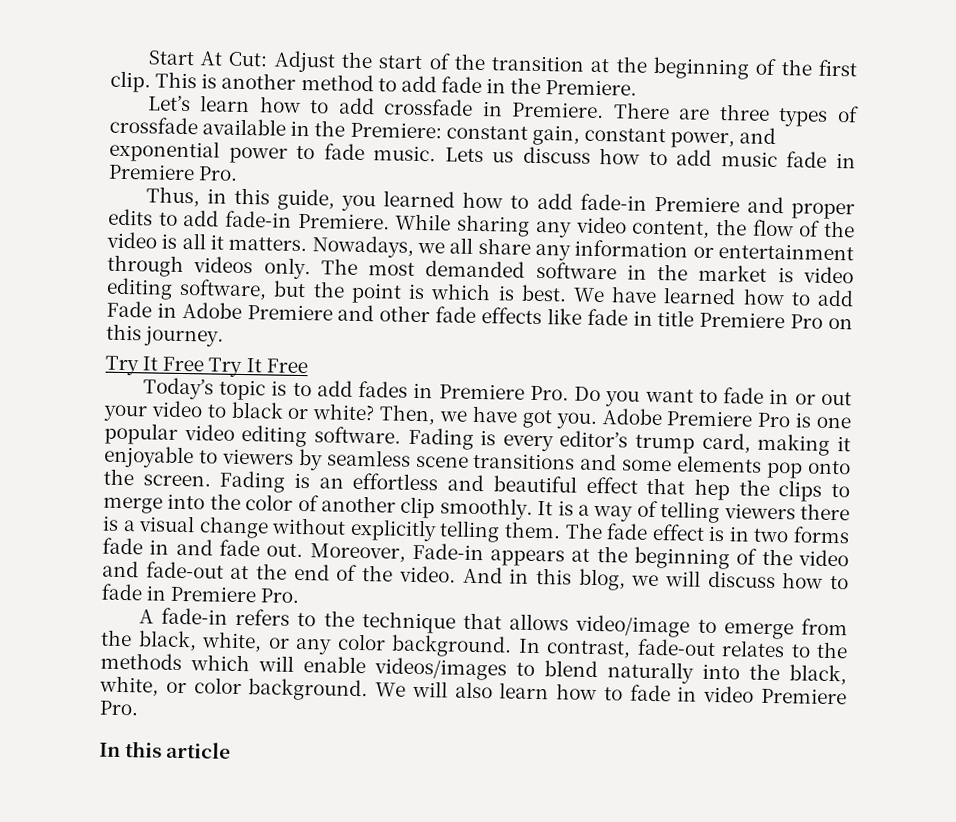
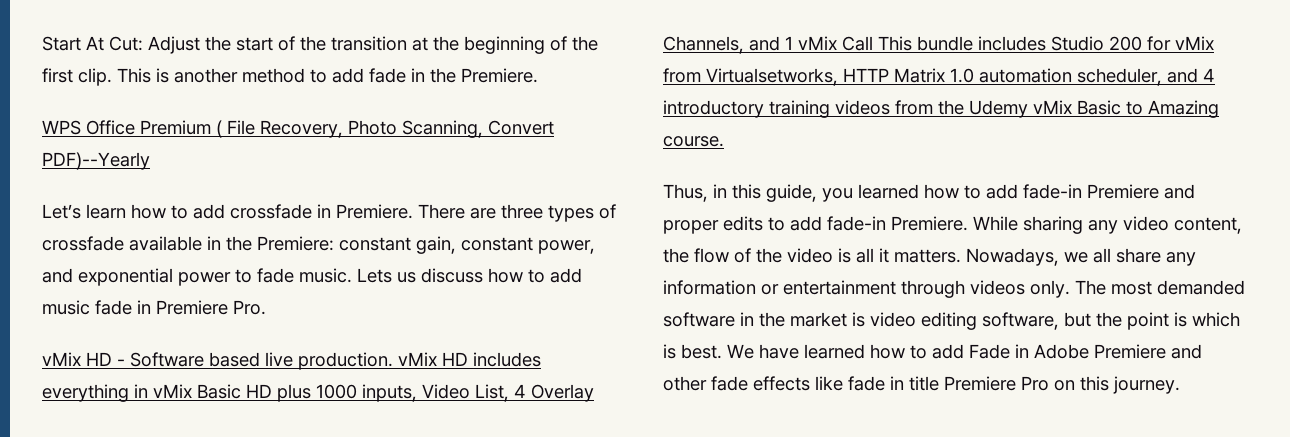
+ WPS Office Premium ( File Recovery, Photo Scanning, Convert PDF)--Yearly
+ vMix HD - Software based live production. vMix HD includes everything in vMix Basic HD plus 1000 inputs, Video List, 4 Overlay Channels, and 1 vMix Call This bundle includes Studio 200 for vMix from Virtualsetworks, HTTP Matrix 1.0 automation scheduler, and 4 introductory training videos from the Udemy vMix Basic to Amazing course.
- Try It Free Try It Free
- Today’s topic is to add fades in Premiere Pro. Do you want to fade in or out your video to black or white? Then, we have got you. Adobe Premiere Pro is one popular video editing software. Fading is every editor’s trump card, making it enjoyable to viewers by seamless scene transitions and some elements pop onto the screen. Fading is an effortless and beautiful effect that hep the clips to merge into the color of another clip smoothly. It is a way of telling viewers there is a visual change without explicitly telling them. The fade effect is in two forms fade in and fade out. Moreover, Fade-in appears at the beginning of the video and fade-out at the end of the video. And in this blog, we will discuss how to fade in Premiere Pro.
- A fade-in refers to the technique that allows video/image to emerge from the black, white, or any color background. In contrast, fade-out relates to the methods which will enable videos/images to blend naturally into the black, white, or color background. We will also learn how to fade in video Premiere Pro.
- In this article

